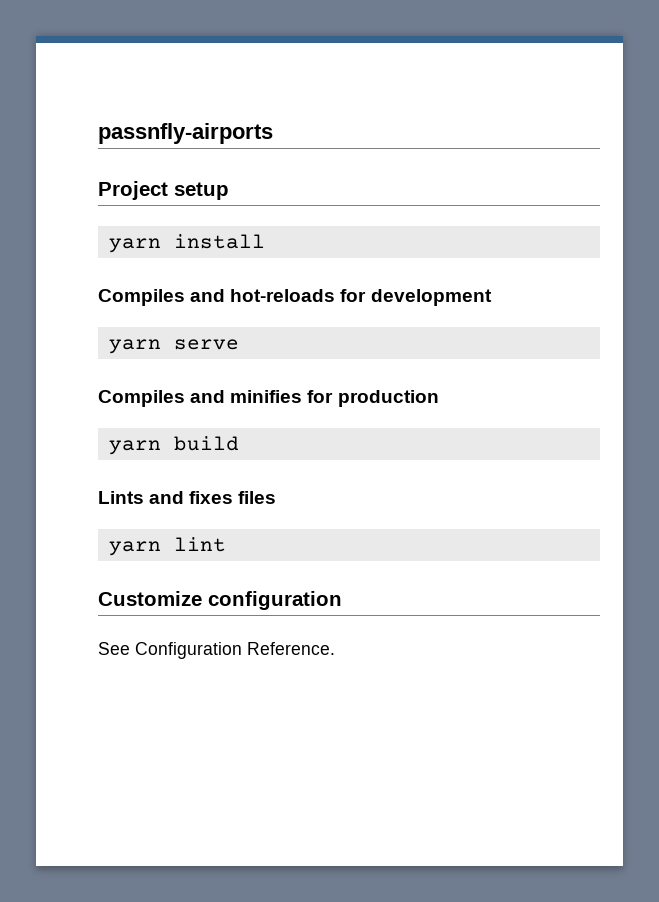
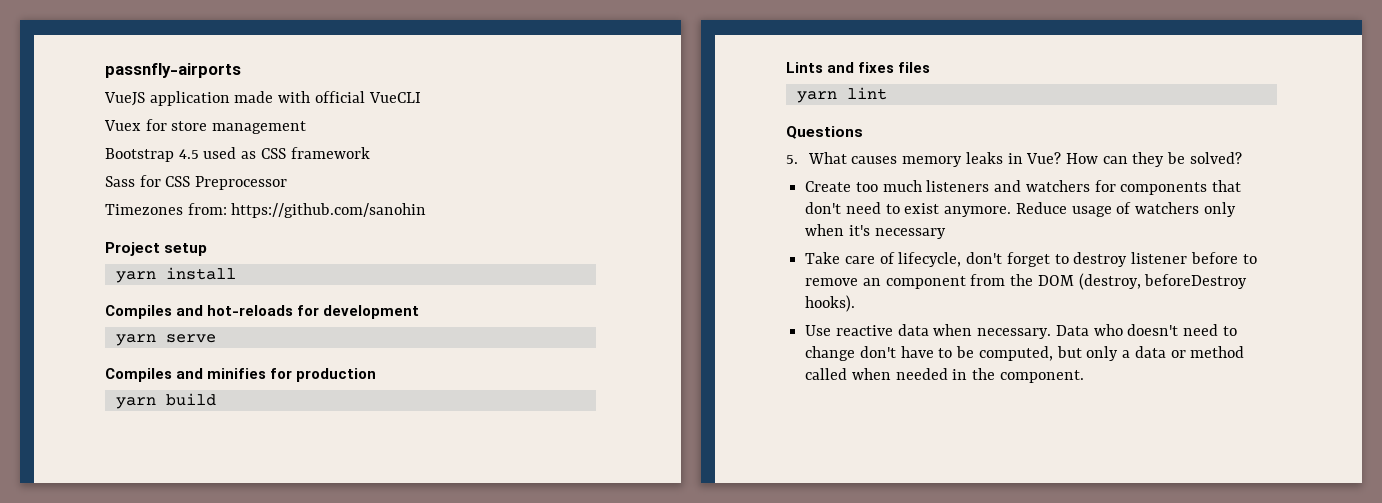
+ VueJS application made with official VueCLI
+ Vuex for store management
+ Bootstrap 4.5 used as CSS framework
+ Sass for CSS Preprocessor
+ Timezones from: https://github.com/sanohin
- Customize configuration
- See Configuration Reference.
+ Questions
+ 5. What causes memory leaks in Vue? How can they be solved?
+ Create too much listeners and watchers for components that don't need to exist anymore. Reduce usage of watchers only when it's necessary
+ Take care of lifecycle, don't forget to destroy listener before to remove an component from the DOM (destroy, beforeDestroy hooks).
+ Use reactive data when necessary. Data who doesn't need to change don't have to be computed, but only a data or method called when needed in the component.

